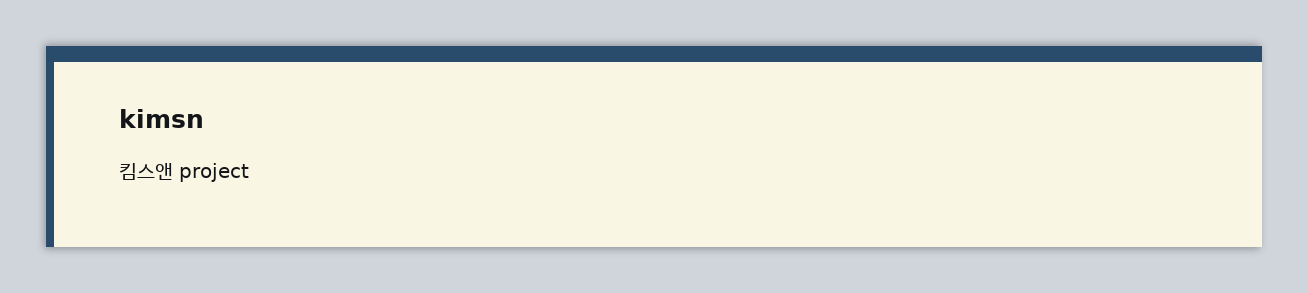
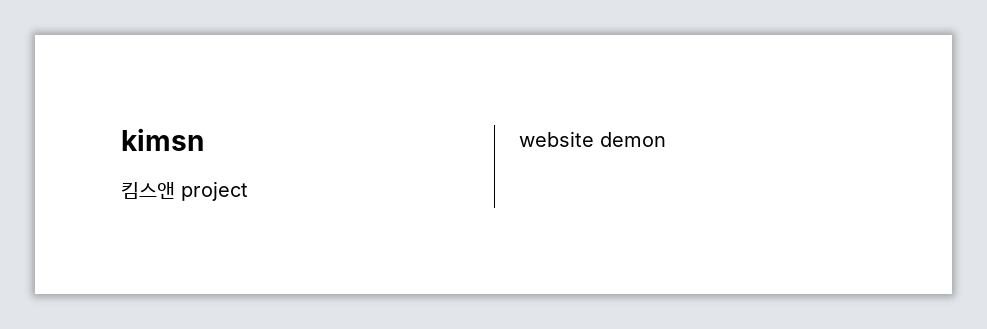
+ website demon

